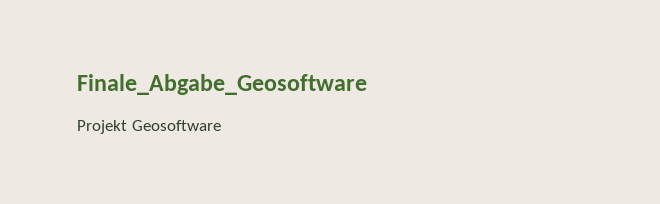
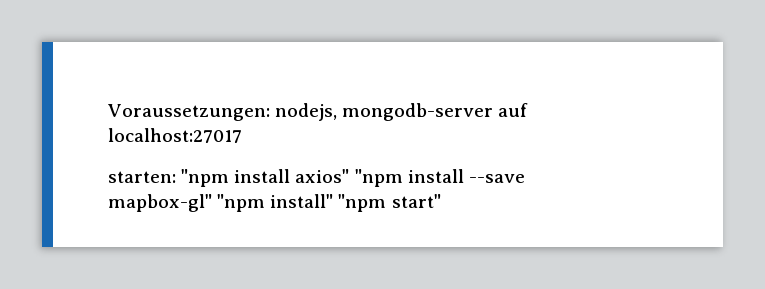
- Finale_Abgabe_Geosoftware
- Projekt Geosoftware
+ Voraussetzungen: nodejs, mongodb-server auf localhost:27017
+ starten: "npm install axios" "npm install --save mapbox-gl" "npm install" "npm start"

